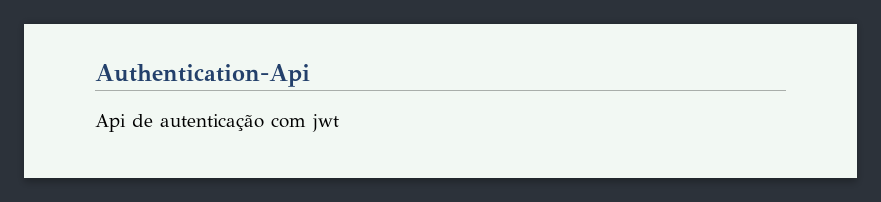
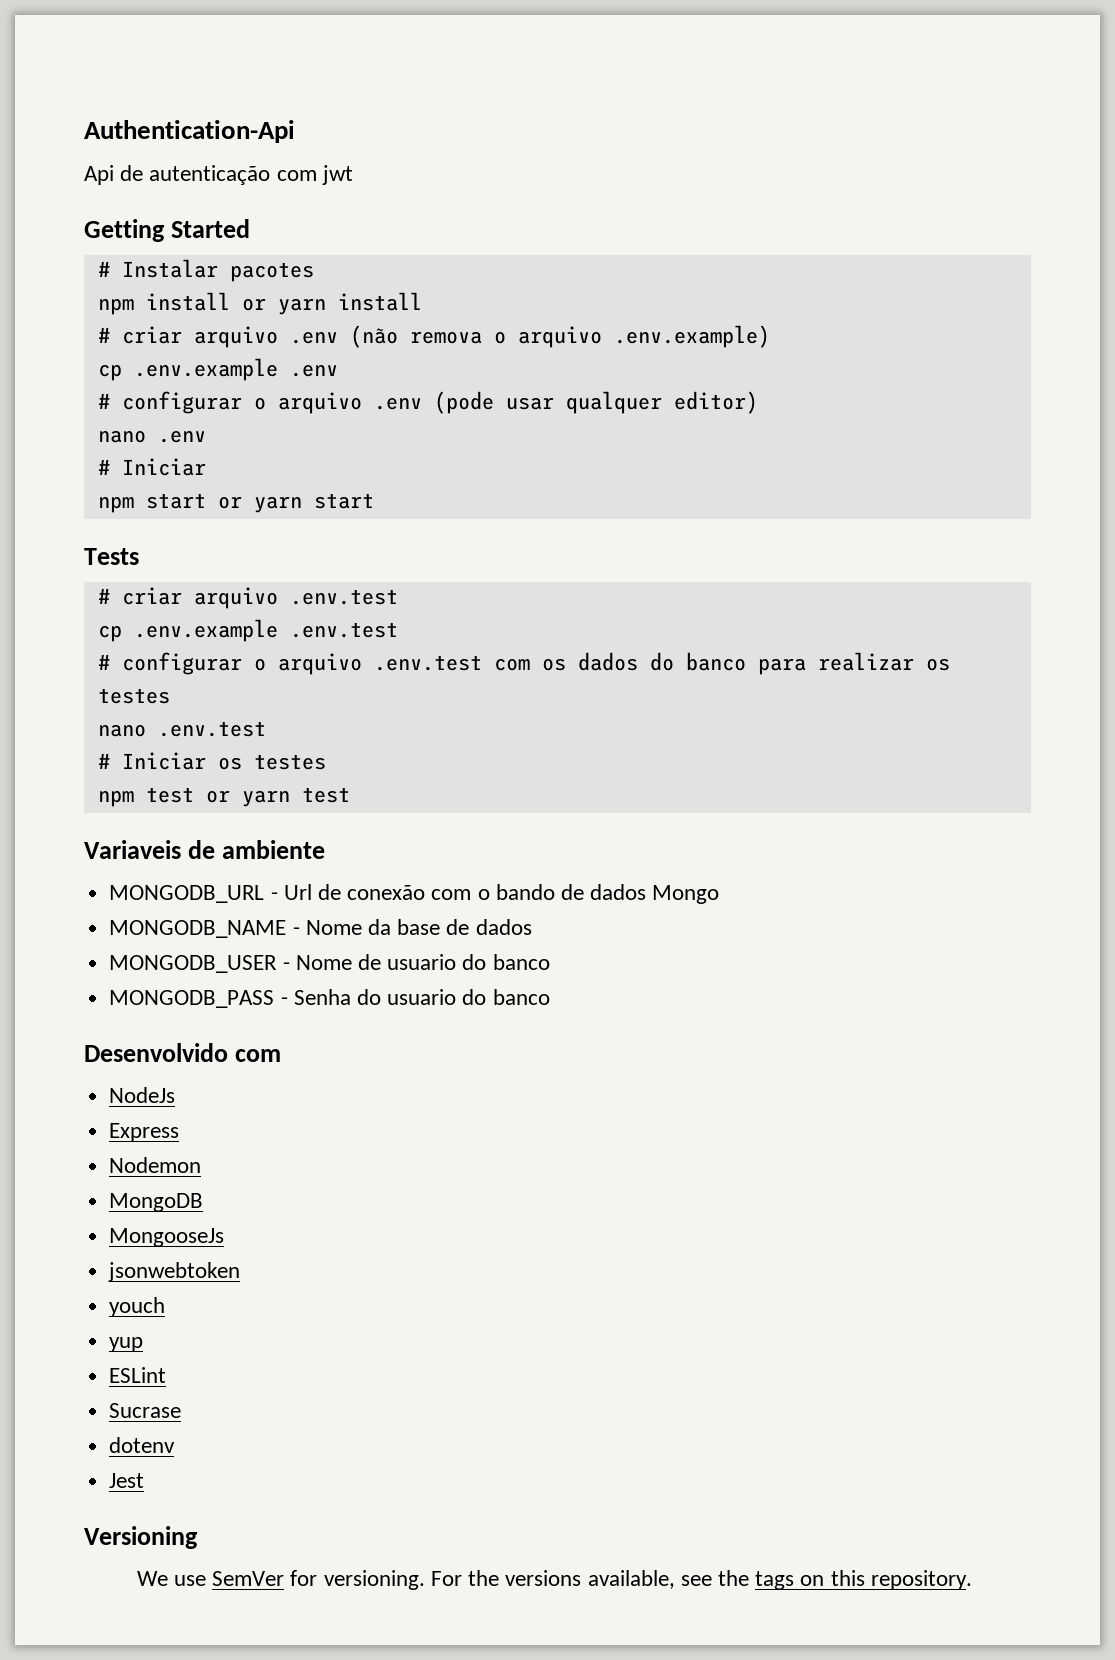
+ Getting Started
+ # Instalar pacotes
+ npm install or yarn install
+ # criar arquivo .env (não remova o arquivo .env.example)
+ cp .env.example .env
+ # configurar o arquivo .env (pode usar qualquer editor)
+ nano .env
+ # Iniciar
+ npm start or yarn start
+ Tests
+ # criar arquivo .env.test
+ cp .env.example .env.test
+ # configurar o arquivo .env.test com os dados do banco para realizar os testes
+ nano .env.test
+ # Iniciar os testes
+ npm test or yarn test
+ Variaveis de ambiente
+ MONGODB_URL - Url de conexão com o bando de dados Mongo
+ MONGODB_NAME - Nome da base de dados
+ MONGODB_USER - Nome de usuario do banco
+ MONGODB_PASS - Senha do usuario do banco
+ Desenvolvido com
+ NodeJs
+ Express
+ Nodemon
+ MongoDB
+ MongooseJs
+ jsonwebtoken
+ youch
+ yup
+ ESLint
+ Sucrase
+ dotenv
+ Jest
+ Versioning
+ We use SemVer for versioning. For the versions available, see the tags on this repository.

